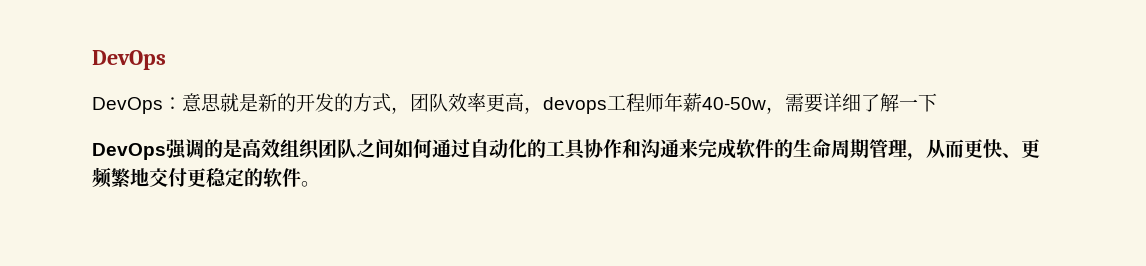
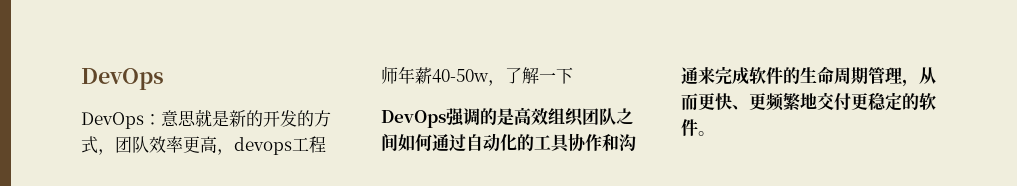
- DevOps：意思就是新的开发的方式，团队效率更高，devops工程师年薪40-50w，需要详细了解一下
+ DevOps：意思就是新的开发的方式，团队效率更高，devops工程师年薪40-50w，了解一下

